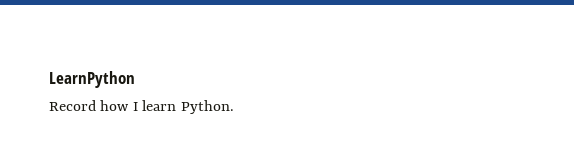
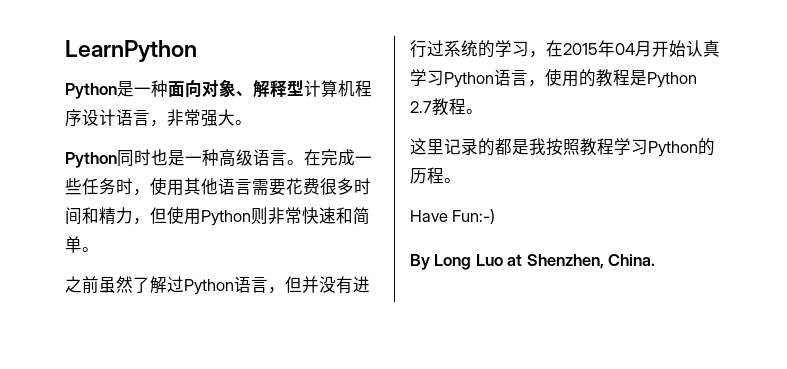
- Record how I learn Python.
+ Python是一种面向对象、解释型计算机程序设计语言，非常强大。
+ Python同时也是一种高级语言。在完成一些任务时，使用其他语言需要花费很多时间和精力，但使用Python则非常快速和简单。
+ 之前虽然了解过Python语言，但并没有进行过系统的学习，在2015年04月开始认真学习Python语言，使用的教程是Python 2.7教程。
+ 这里记录的都是我按照教程学习Python的历程。
+ Have Fun:-)
+ By Long Luo at Shenzhen, China.

